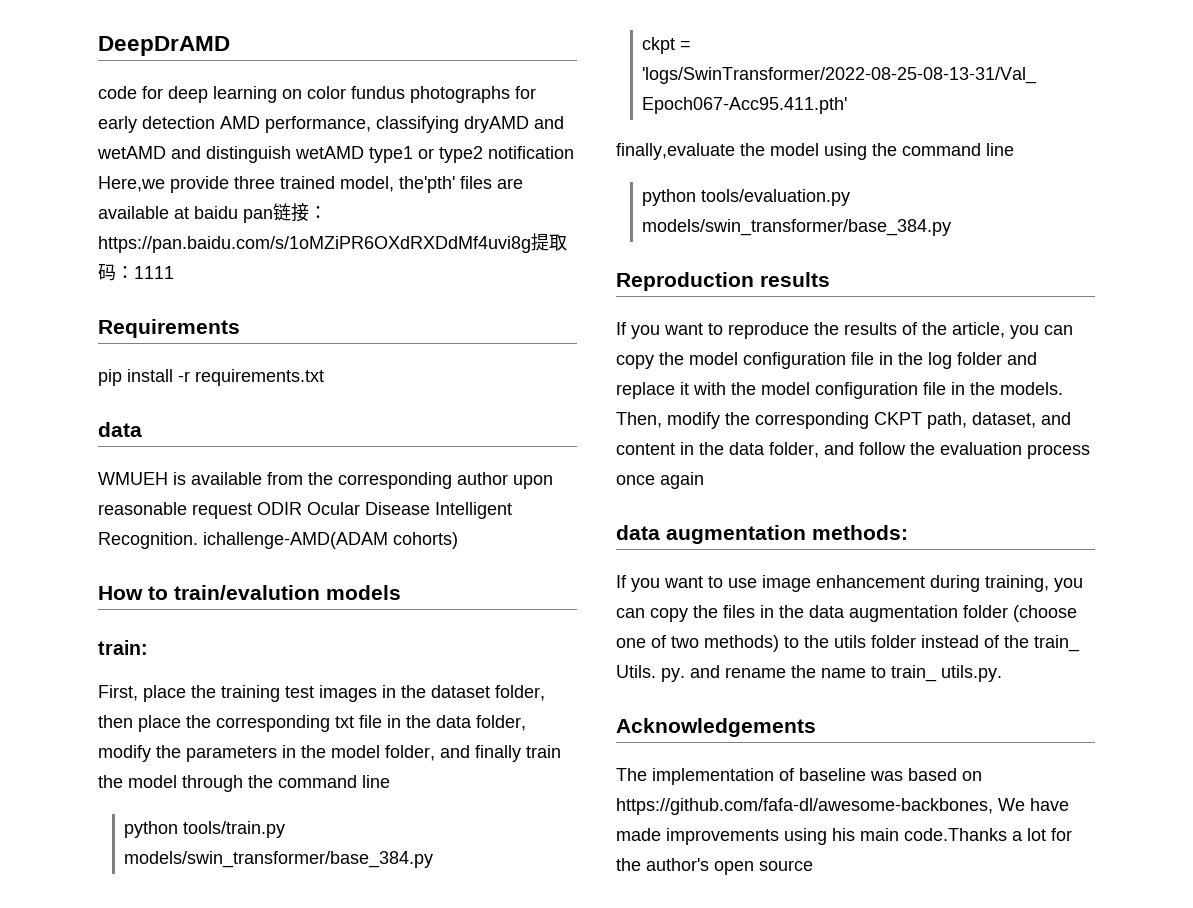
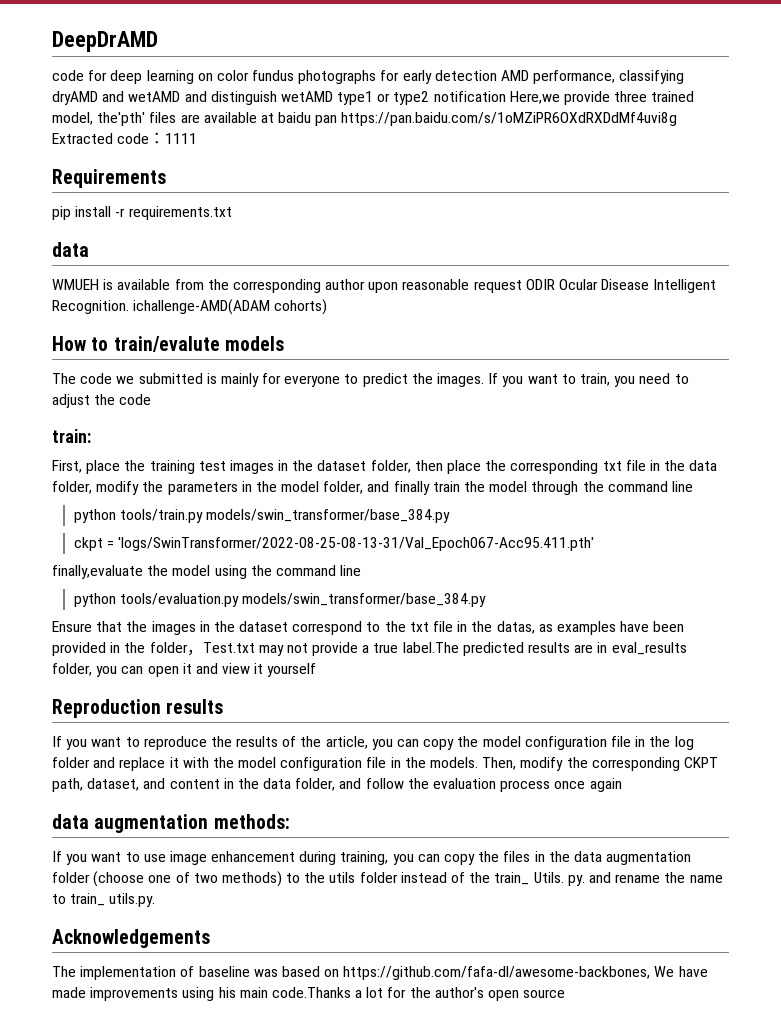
- code for deep learning on color fundus photographs for early detection AMD performance, classifying dryAMD and wetAMD and distinguish wetAMD type1 or type2 notification Here,we provide three trained model, the'pth' files are available at baidu pan链接：https://pan.baidu.com/s/1oMZiPR6OXdRXDdMf4uvi8g提取码：1111
+ code for deep learning on color fundus photographs for early detection AMD performance, classifying dryAMD and wetAMD and distinguish wetAMD type1 or type2 notification Here,we provide three trained model, the'pth' files are available at baidu pan https://pan.baidu.com/s/1oMZiPR6OXdRXDdMf4uvi8g Extracted code：1111
- How to train/evalution models
+ How to train/evalute models
+ The code we submitted is mainly for everyone to predict the images. If you want to train, you need to adjust the code
+ Ensure that the images in the dataset correspond to the txt file in the datas, as examples have been provided in the folder，Test.txt may not provide a true label.The predicted results are in eval_results folder, you can open it and view it yourself

